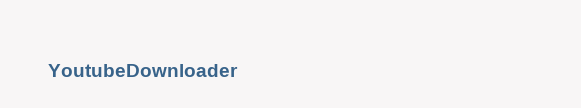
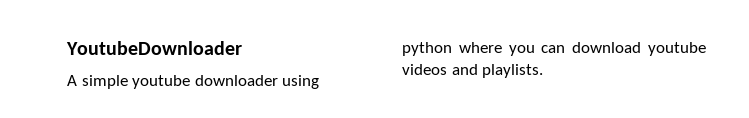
+ A simple youtube downloader using python where you can download youtube videos and playlists.

